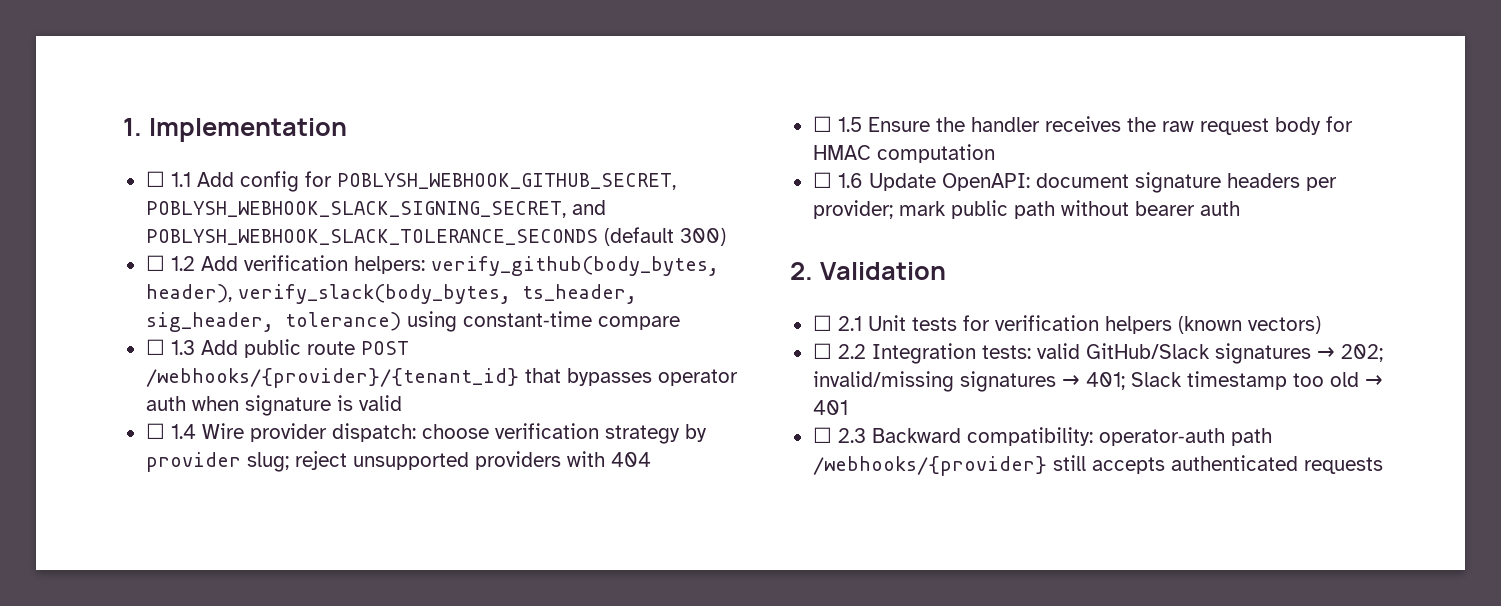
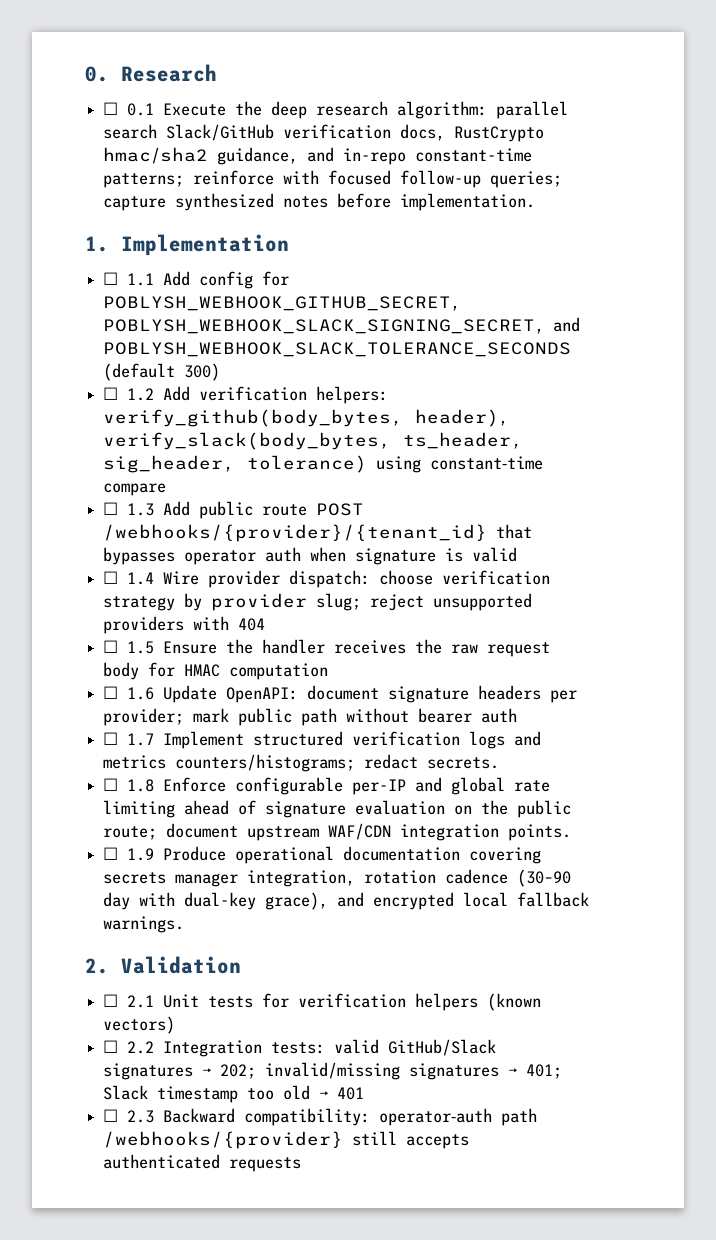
+ 0. Research
+ ☐ 0.1 Execute the deep research algorithm: parallel search Slack/GitHub verification docs, RustCrypto hmac/sha2 guidance, and in-repo constant-time patterns; reinforce with focused follow-up queries; capture synthesized notes before implementation.
+ ☐ 1.7 Implement structured verification logs and metrics counters/histograms; redact secrets.
+ ☐ 1.8 Enforce configurable per-IP and global rate limiting ahead of signature evaluation on the public route; document upstream WAF/CDN integration points.
+ ☐ 1.9 Produce operational documentation covering secrets manager integration, rotation cadence (30–90 day with dual-key grace), and encrypted local fallback warnings.

